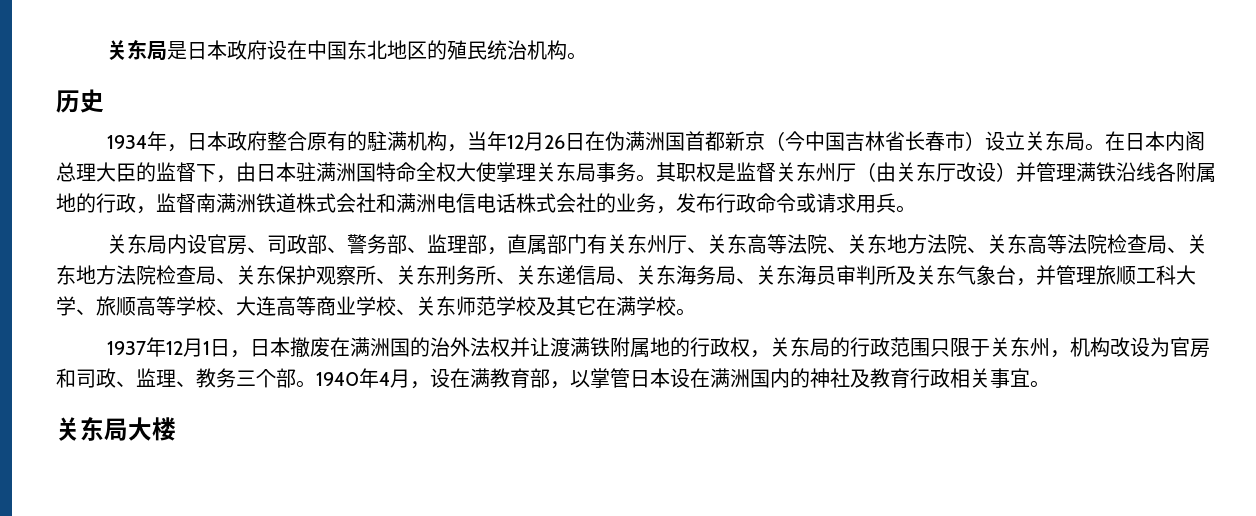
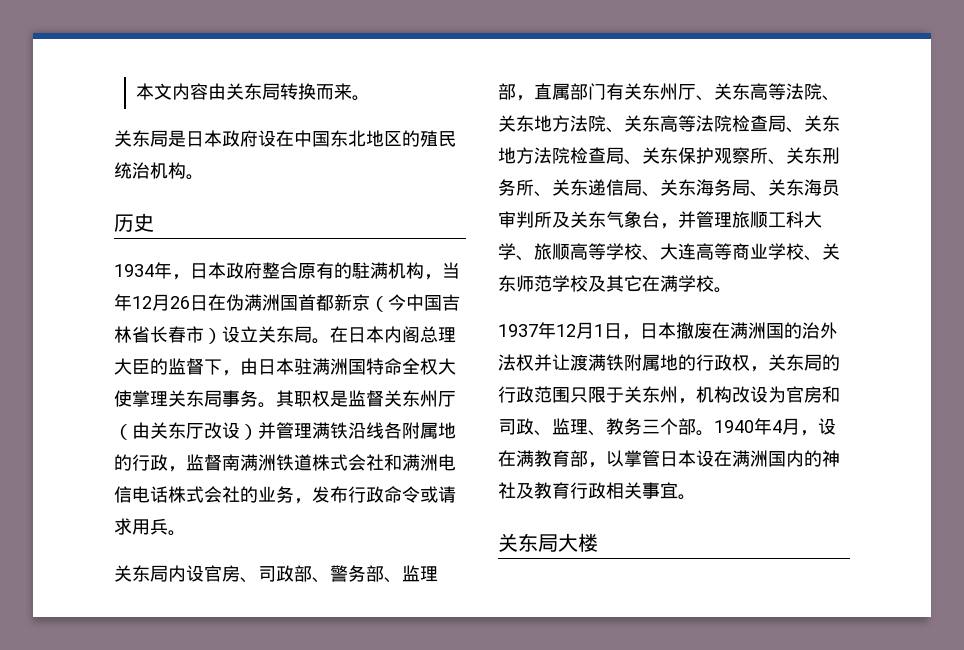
+ 本文内容由关东局转换而来。

